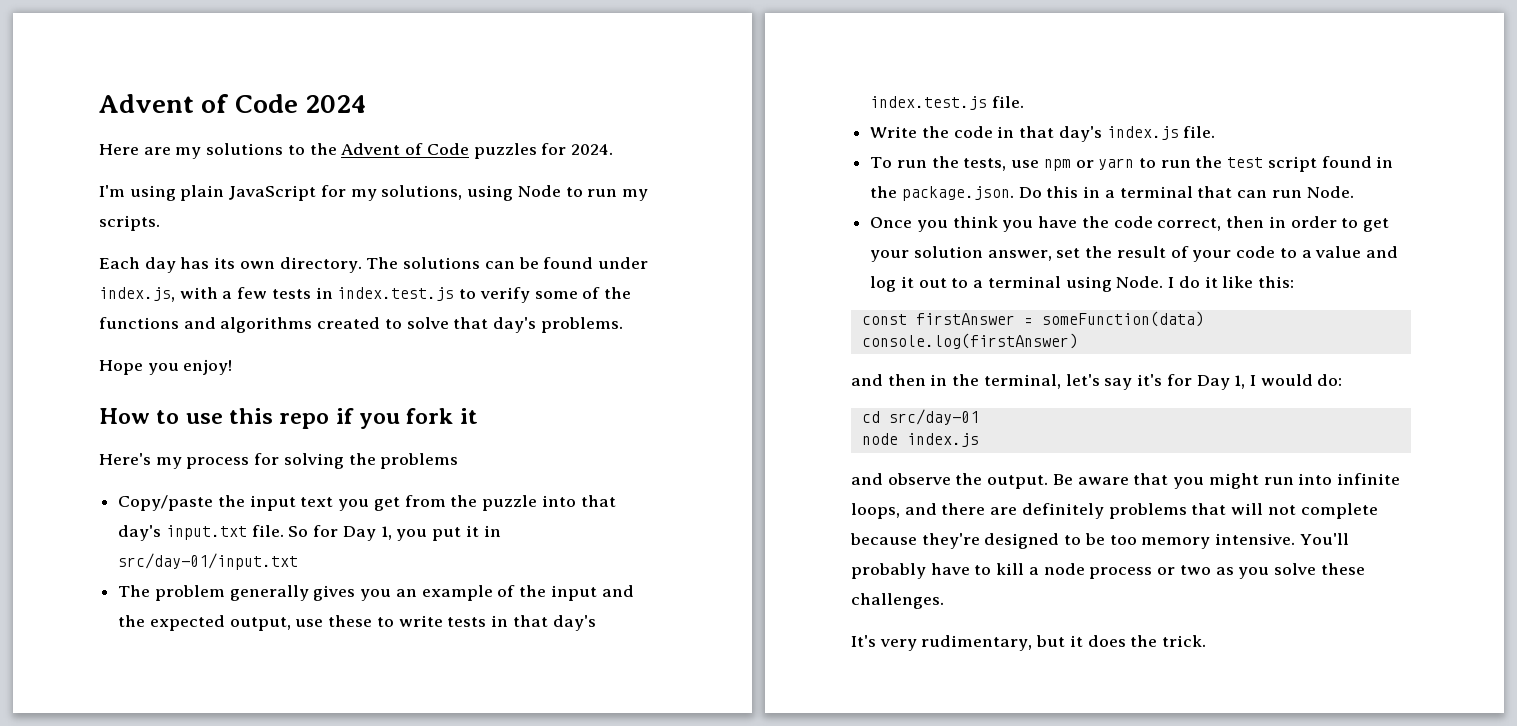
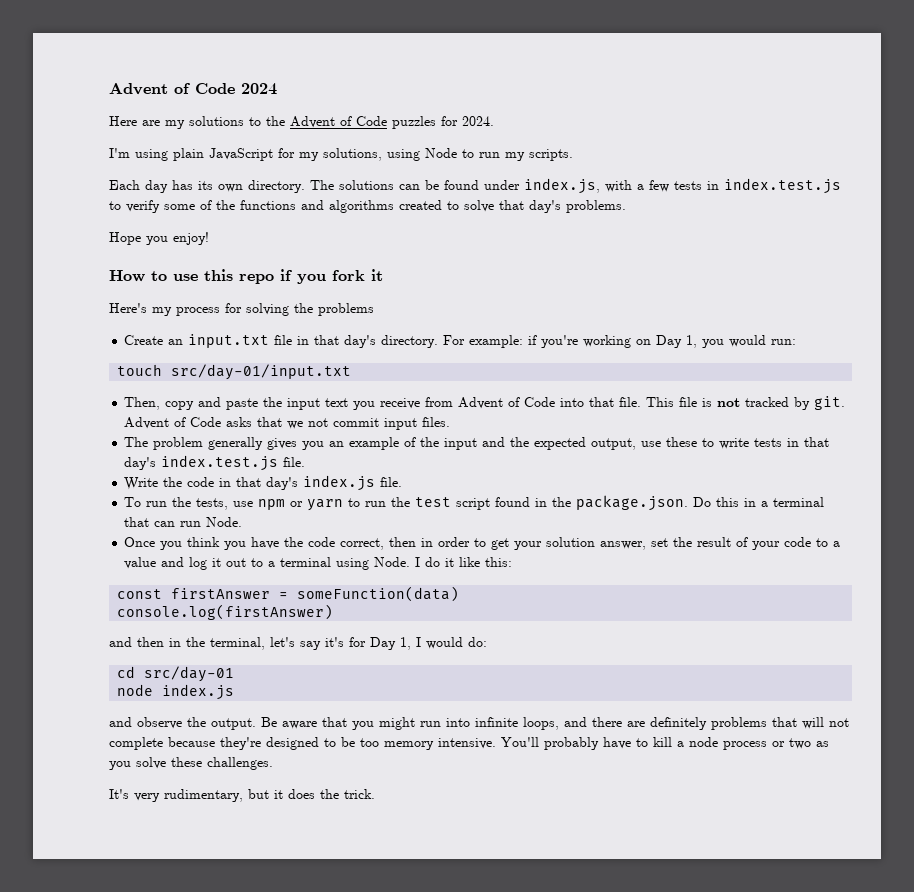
- Copy/paste the input text you get from the puzzle into that day's input.txt file. So for Day 1, you put it in src/day-01/input.txt
+ Create an input.txt file in that day's directory. For example: if you're working on Day 1, you would run:
+ touch src/day-01/input.txt
+ Then, copy and paste the input text you receive from Advent of Code into that file. This file is not tracked by git. Advent of Code asks that we not commit input files.

